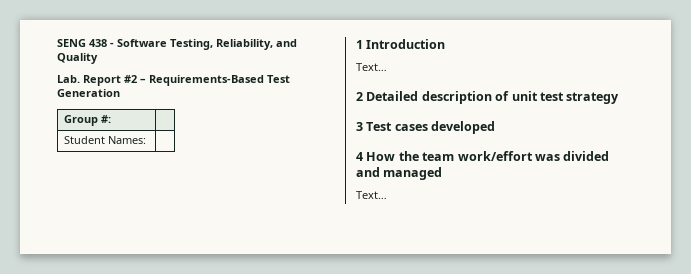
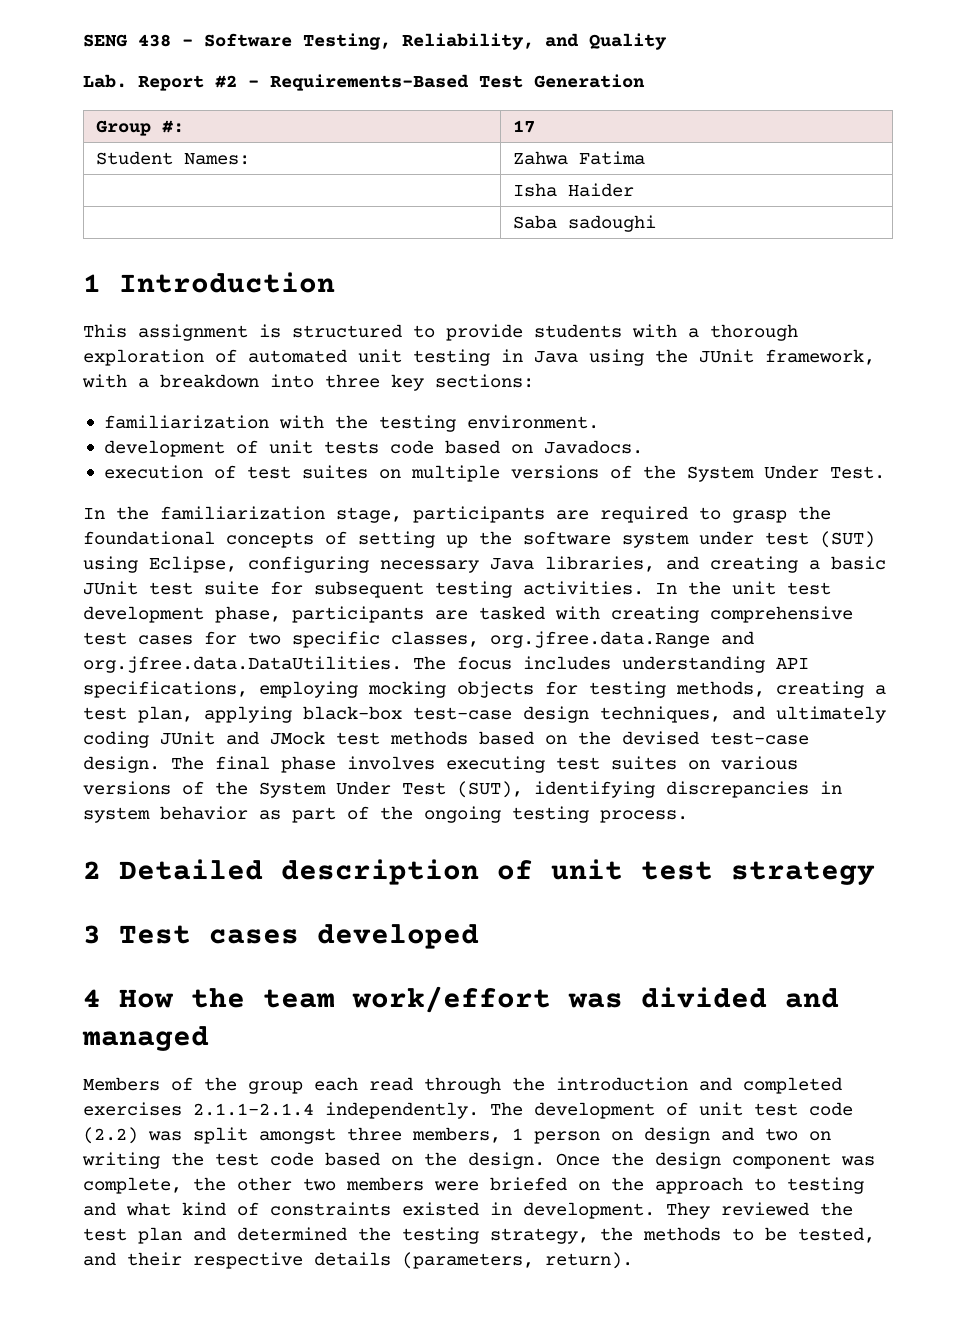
- Group #: |
+ Group #: | 17
- Student Names: |
+ Student Names: | Zahwa Fatima
+ | Isha Haider
+ | Saba sadoughi
  1 Introduction
- Text…
+ This assignment is structured to provide students with a thorough exploration of automated unit testing in Java using the JUnit framework, with a breakdown into three key sections:
+ familiarization with the testing environment.
+ development of unit tests code based on Javadocs.
+ execution of test suites on multiple versions of the System Under Test.
+ In the familiarization stage, participants are required to grasp the foundational concepts of setting up the software system under test (SUT) using Eclipse, configuring necessary Java libraries, and creating a basic JUnit test suite for subsequent testing activities. In the unit test development phase, participants are tasked with creating comprehensive test cases for two specific classes, org.jfree.data.Range and org.jfree.data.DataUtilities. The focus includes understanding API specifications, employing mocking objects for testing methods, creating a test plan, applying black-box test-case design techniques, and ultimately coding JUnit and JMock test methods based on the devised test-case design. The final phase involves executing test suites on various versions of the System Under Test (SUT), identifying discrepancies in system behavior as part of the ongoing testing process.
  4 How the team work/effort was divided and managed
- Text…
+ Members of the group each read through the introduction and completed exercises 2.1.1-2.1.4 independently. The development of unit test code (2.2) was split amongst three members, 1 person on design and two on writing the test code based on the design. Once the design component was complete, the other two members were briefed on the approach to testing and what kind of constraints existed in development. They reviewed the test plan and determined the testing strategy, the methods to be tested, and their respective details (parameters, return).

